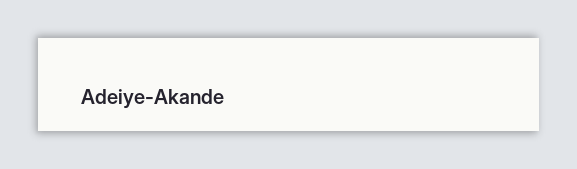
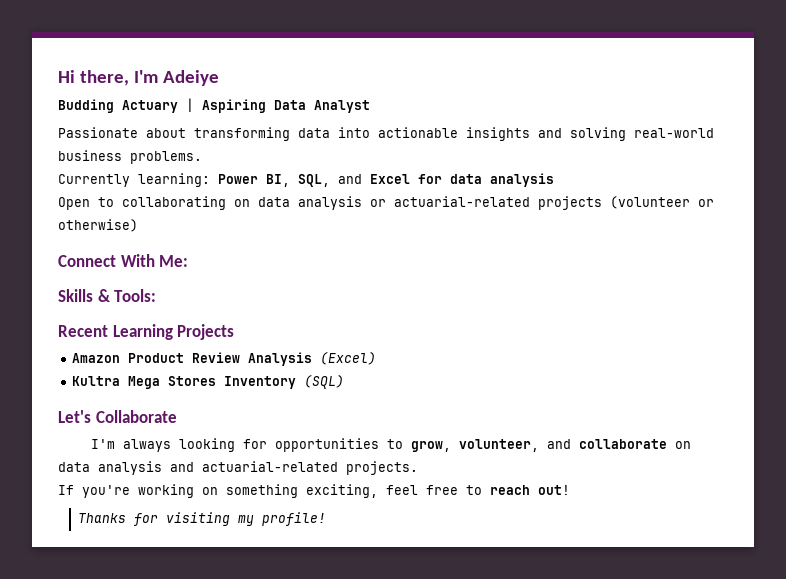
- Adeiye-Akande
+ Hi there, I'm Adeiye
+ Budding Actuary | Aspiring Data Analyst
+ Passionate about transforming data into actionable insights and solving real-world business problems.
+ Currently learning: Power BI, SQL, and Excel for data analysis
+ Open to collaborating on data analysis or actuarial-related projects (volunteer or otherwise)
+ Connect With Me:
+ Skills & Tools:
+ Recent Learning Projects
+ Amazon Product Review Analysis (Excel)
+ Kultra Mega Stores Inventory (SQL)
+ Let's Collaborate
+ I'm always looking for opportunities to grow, volunteer, and collaborate on data analysis and actuarial-related projects.
+ If you're working on something exciting, feel free to reach out!
+ Thanks for visiting my profile!

